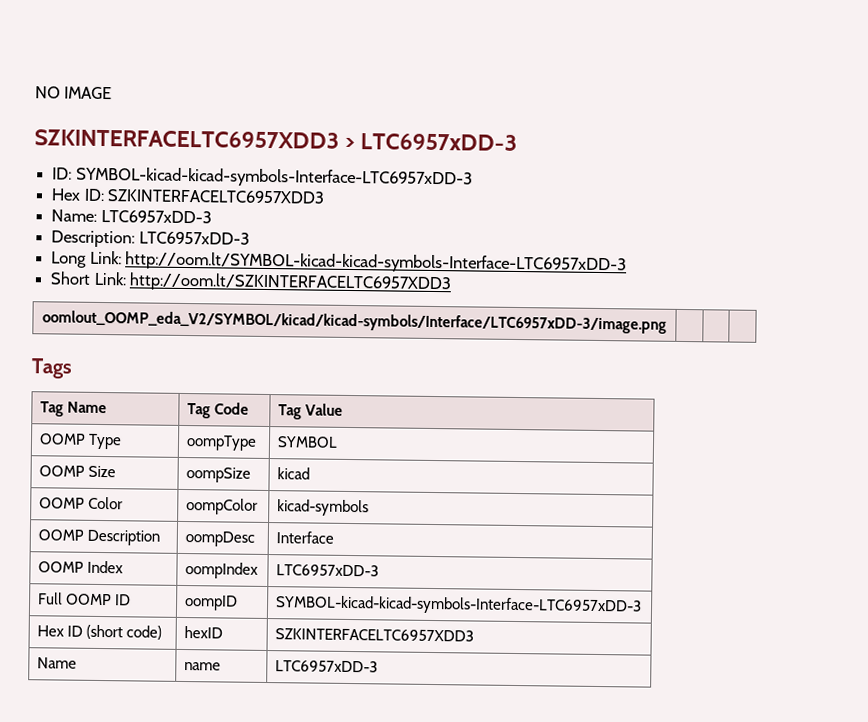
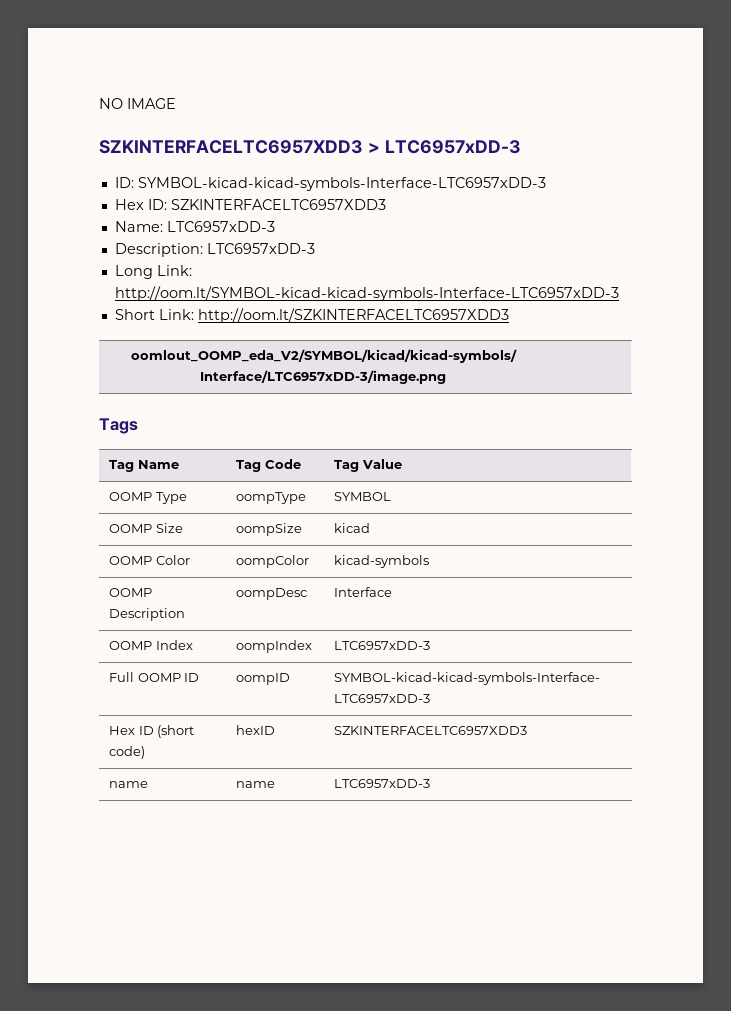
- Name | name | LTC6957xDD-3
+ name | name | LTC6957xDD-3

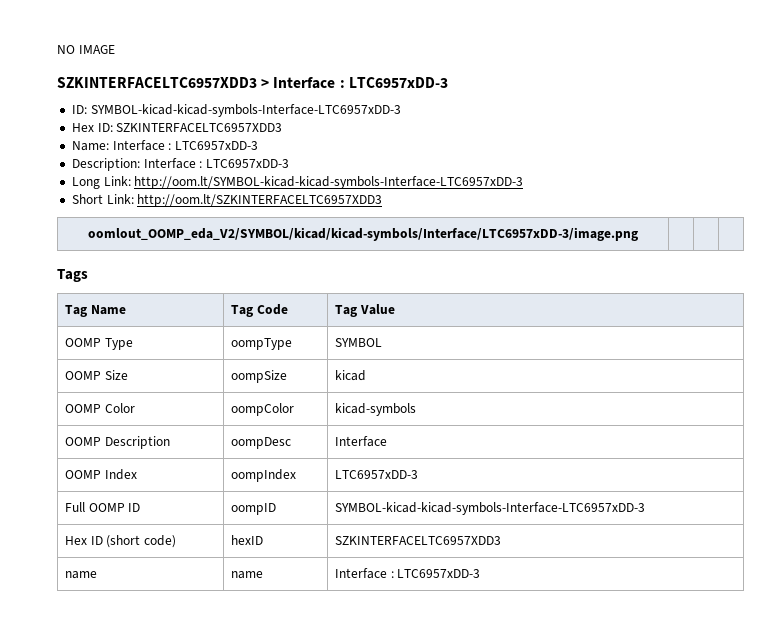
- SZKINTERFACELTC6957XDD3 > LTC6957xDD-3
+ SZKINTERFACELTC6957XDD3 > Interface : LTC6957xDD-3
- Name: LTC6957xDD-3
+ Name: Interface : LTC6957xDD-3
- Description: LTC6957xDD-3
+ Description: Interface : LTC6957xDD-3
- name | name | LTC6957xDD-3
+ name | name | Interface : LTC6957xDD-3

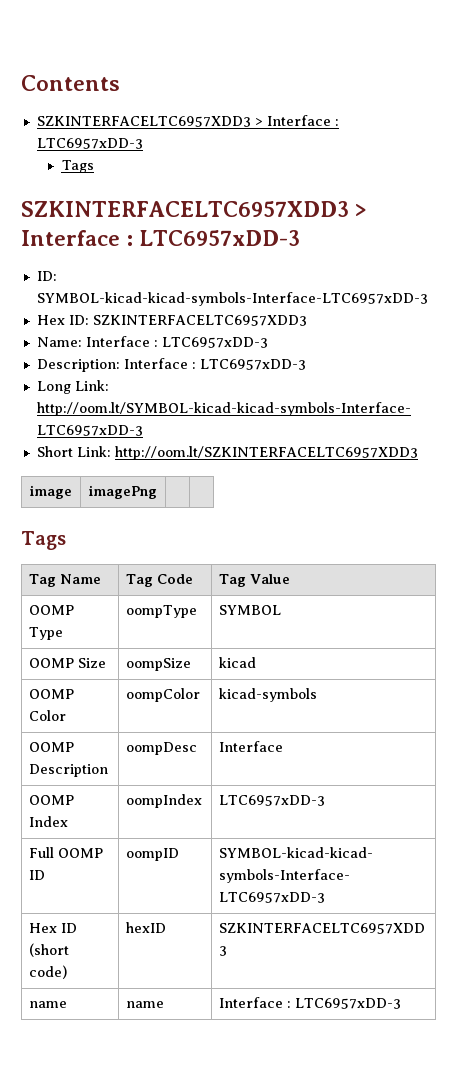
- NO IMAGE
+ Contents
+ SZKINTERFACELTC6957XDD3 > Interface : LTC6957xDD-3
+ Tags
- oomlout_OOMP_eda_V2/SYMBOL/kicad/kicad-symbols/Interface/LTC6957xDD-3/image.png | | |
+ image | imagePng | |

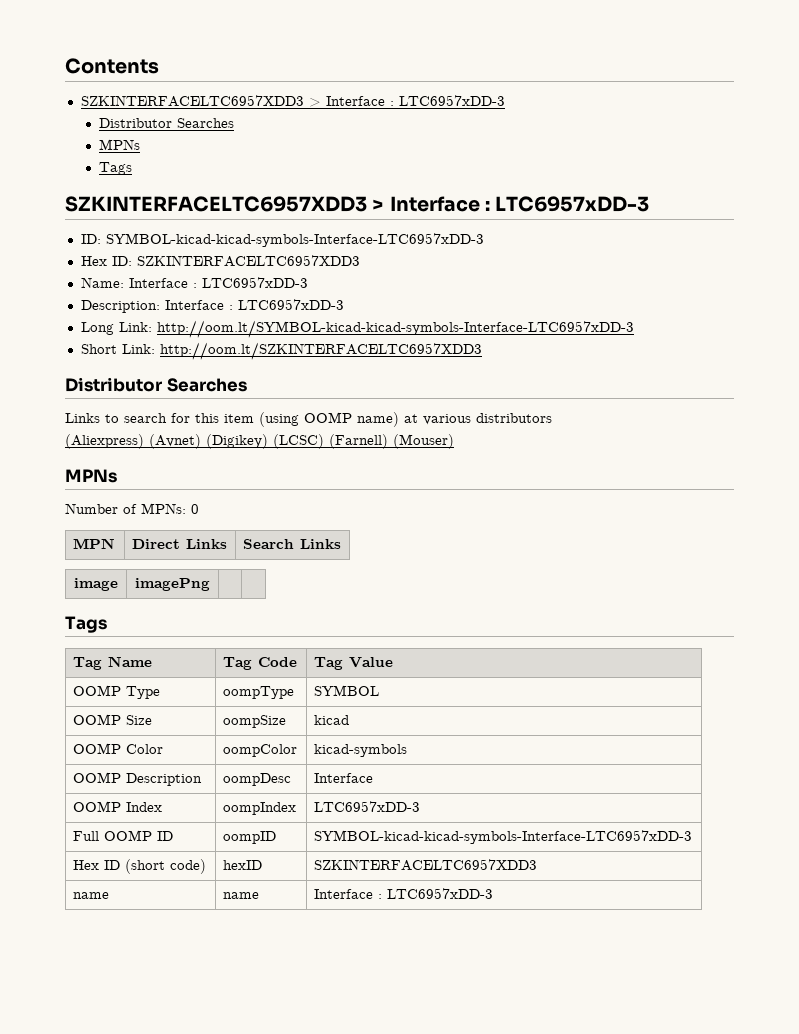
  Contents
  SZKINTERFACELTC6957XDD3 > Interface : LTC6957xDD-3
+ Distributor Searches
+ MPNs
  Short Link: http://oom.lt/SZKINTERFACELTC6957XDD3
+ Distributor Searches
+ Links to search for this item (using OOMP name) at various distributors
+ (Aliexpress) (Avnet) (Digikey) (LCSC) (Farnell) (Mouser)
+ MPNs
+ Number of MPNs: 0
+ MPN | Direct Links | Search Links

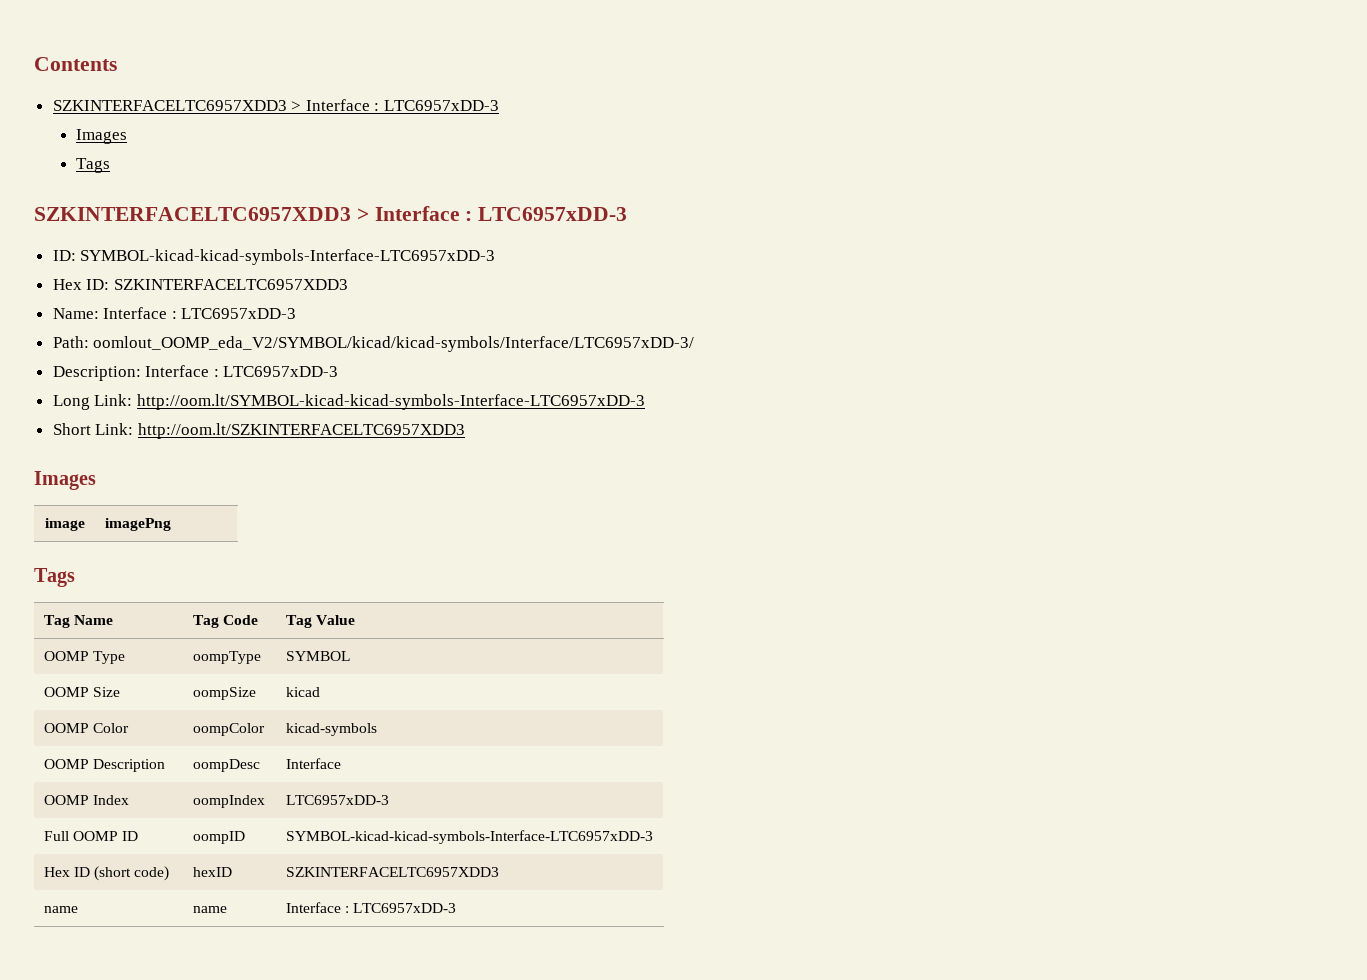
  Contents
  SZKINTERFACELTC6957XDD3 > Interface : LTC6957xDD-3
- Distributor Searches
- MPNs
+ Images
+ Path: oomlout_OOMP_eda_V2/SYMBOL/kicad/kicad-symbols/Interface/LTC6957xDD-3/
  Short Link: http://oom.lt/SZKINTERFACELTC6957XDD3
- Distributor Searches
- Links to search for this item (using OOMP name) at various distributors
- (Aliexpress) (Avnet) (Digikey) (LCSC) (Farnell) (Mouser)
- MPNs
- Number of MPNs: 0
- MPN | Direct Links | Search Links
+ Images

